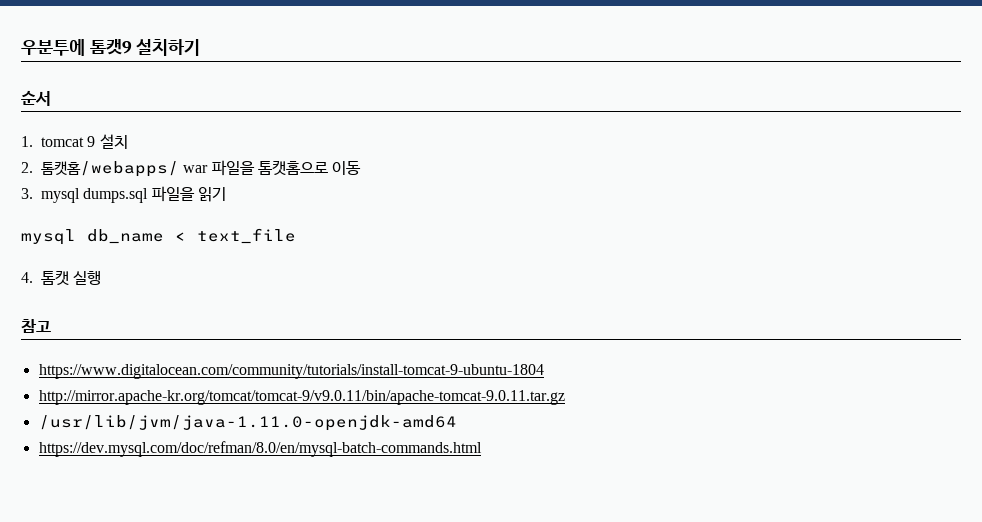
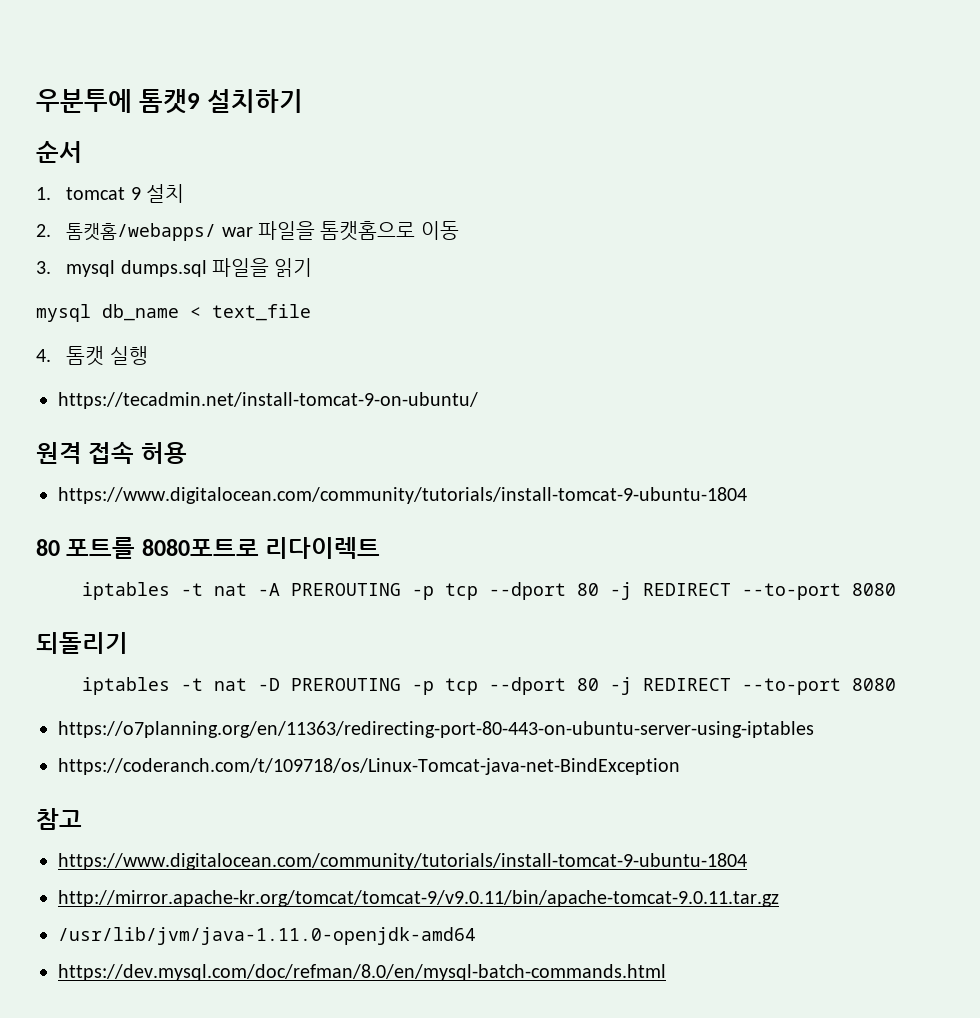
+ https://tecadmin.net/install-tomcat-9-on-ubuntu/
+ 원격 접속 허용
+ https://www.digitalocean.com/community/tutorials/install-tomcat-9-ubuntu-1804
+ 80 포트를 8080포트로 리다이렉트
+ iptables -t nat -A PREROUTING -p tcp --dport 80 -j REDIRECT --to-port 8080
+ 되돌리기
+ iptables -t nat -D PREROUTING -p tcp --dport 80 -j REDIRECT --to-port 8080
+ https://o7planning.org/en/11363/redirecting-port-80-443-on-ubuntu-server-using-iptables
+ https://coderanch.com/t/109718/os/Linux-Tomcat-java-net-BindException

